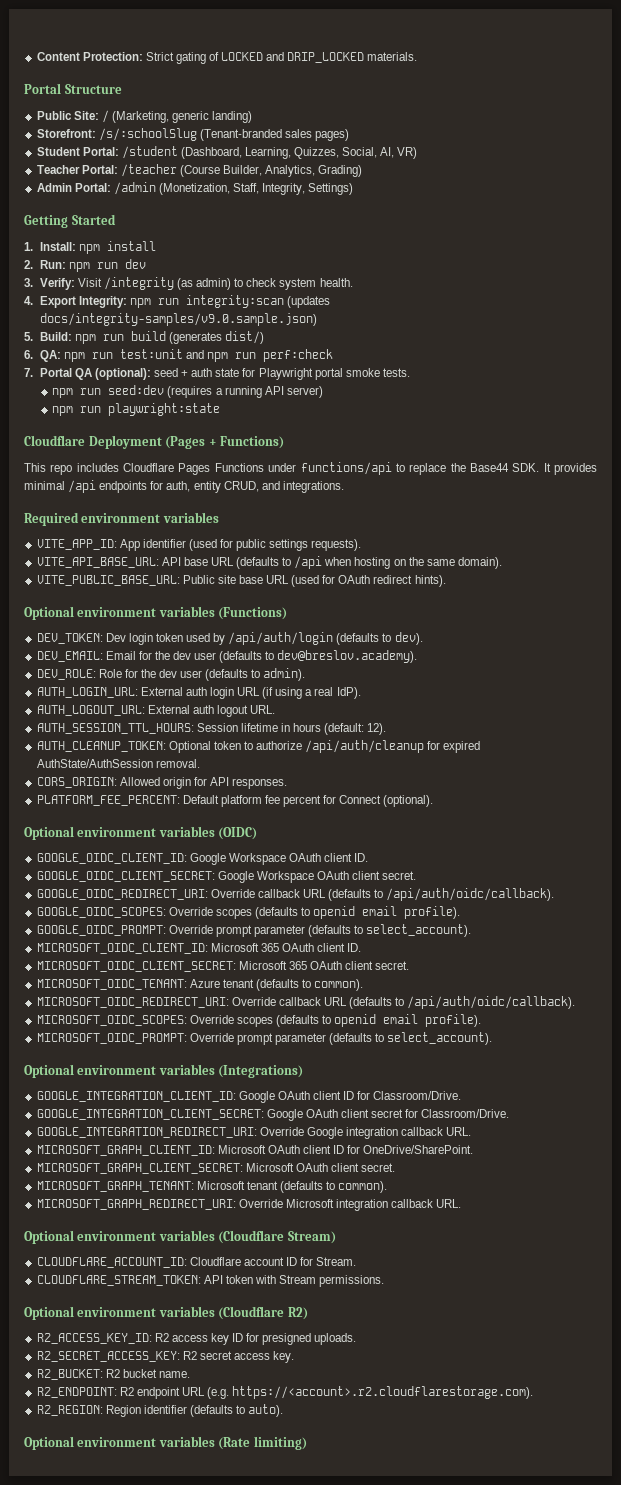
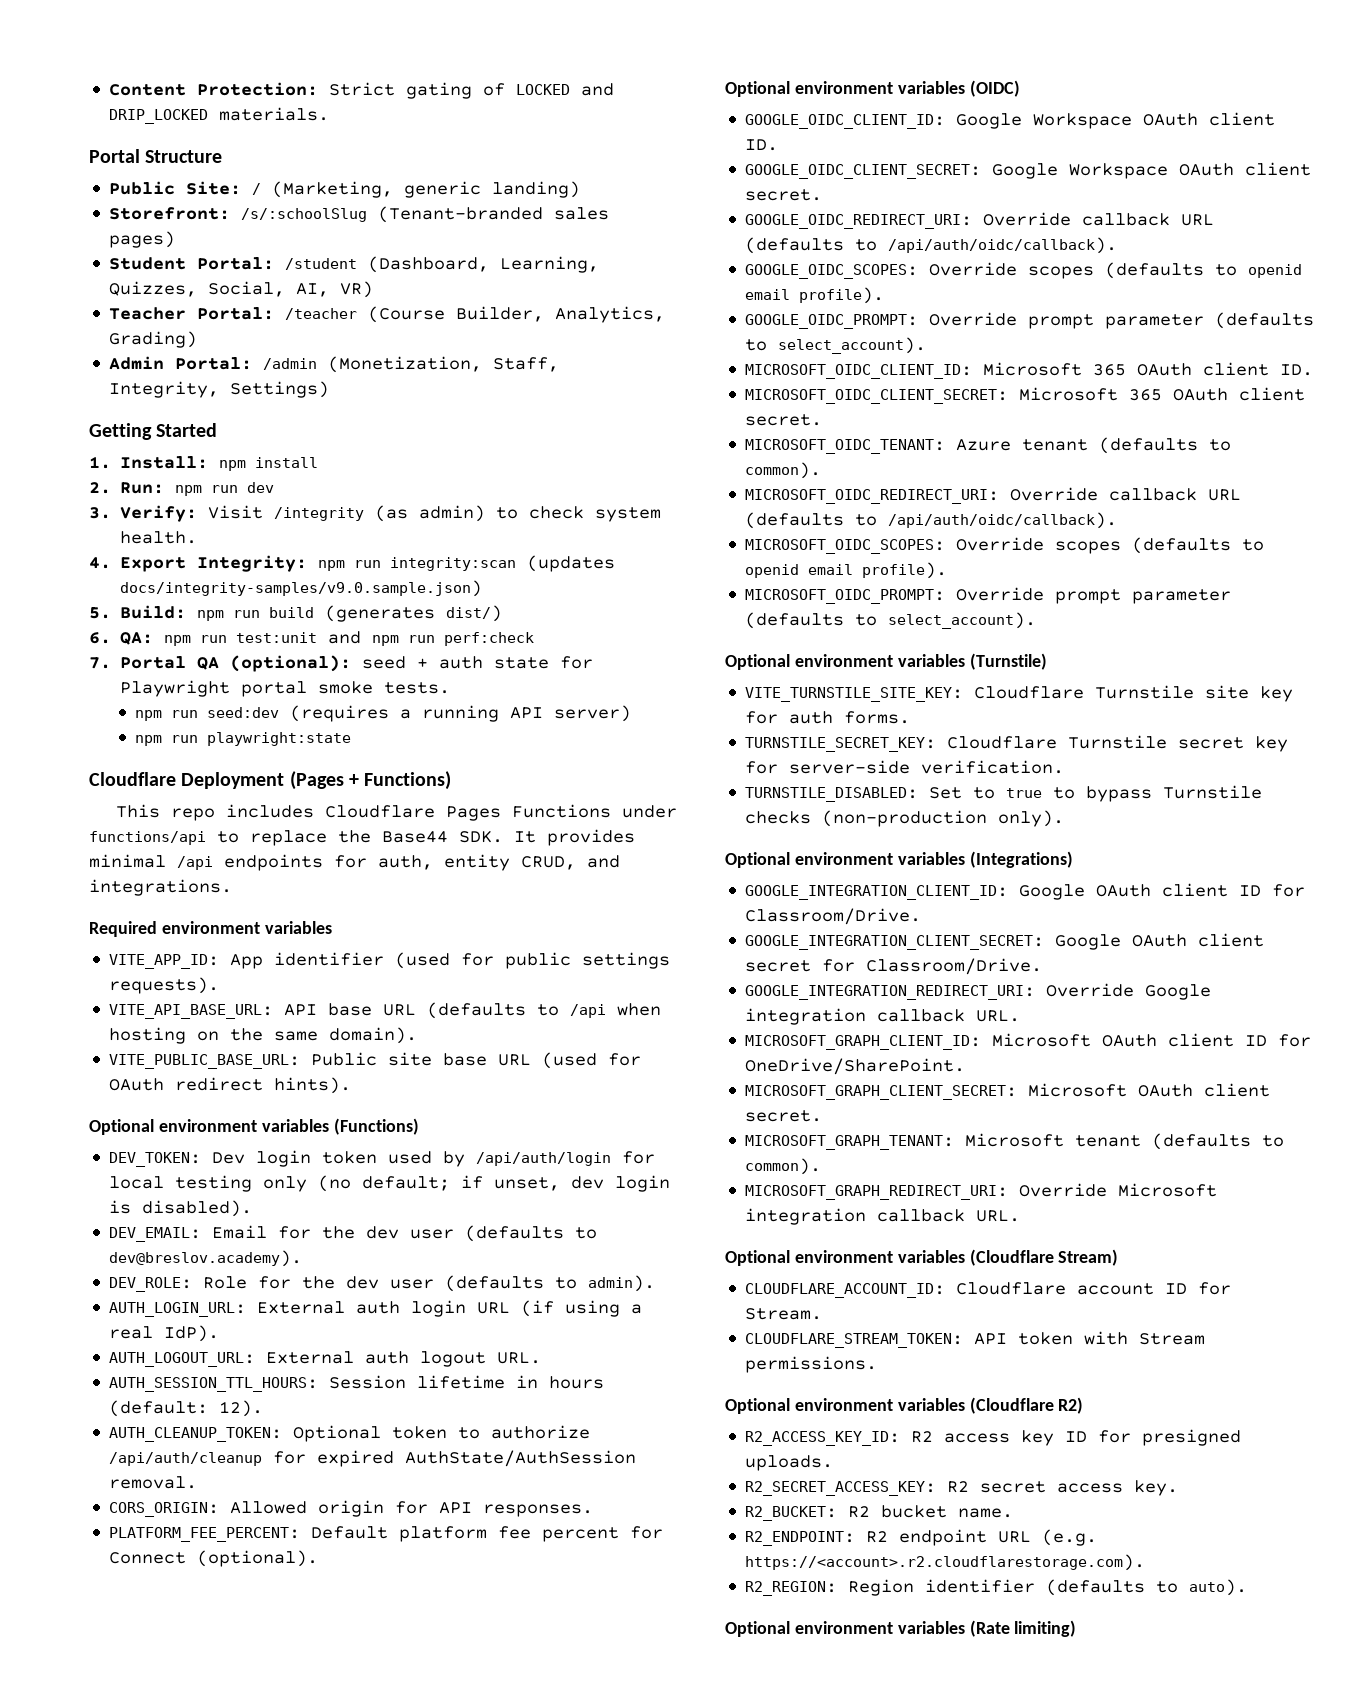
- DEV_TOKEN: Dev login token used by /api/auth/login (defaults to dev).
+ DEV_TOKEN: Dev login token used by /api/auth/login for local testing only (no default; if unset, dev login is disabled).
+ Optional environment variables (Turnstile)
+ VITE_TURNSTILE_SITE_KEY: Cloudflare Turnstile site key for auth forms.
+ TURNSTILE_SECRET_KEY: Cloudflare Turnstile secret key for server-side verification.
+ TURNSTILE_DISABLED: Set to true to bypass Turnstile checks (non-production only).

